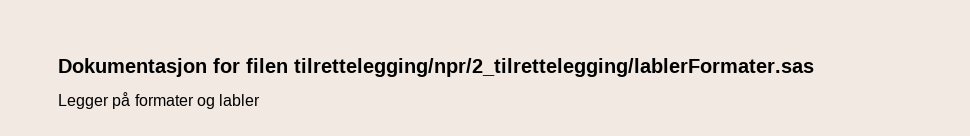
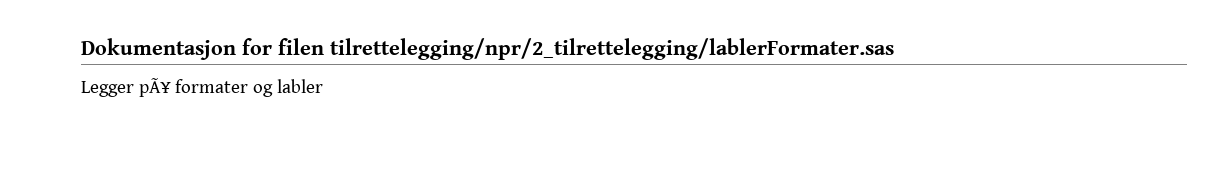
- Legger på formater og labler
+ Legger pÃ¥ formater og labler

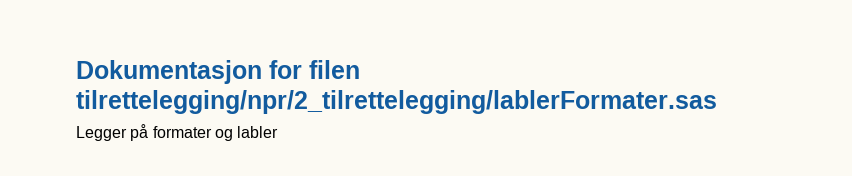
- Legger pÃ¥ formater og labler
+ Legger på formater og labler

